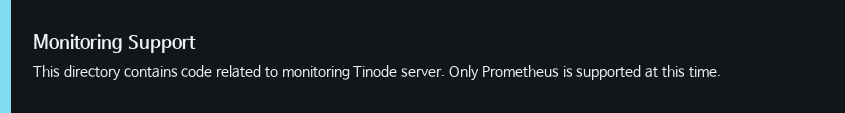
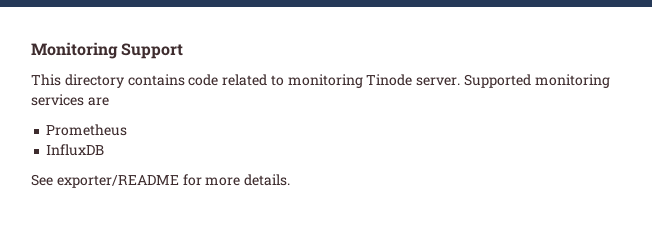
- Only Prometheus is supported at this time.
+ Supported monitoring services are
+ Prometheus
+ InfluxDB
+ See exporter/README for more details.

